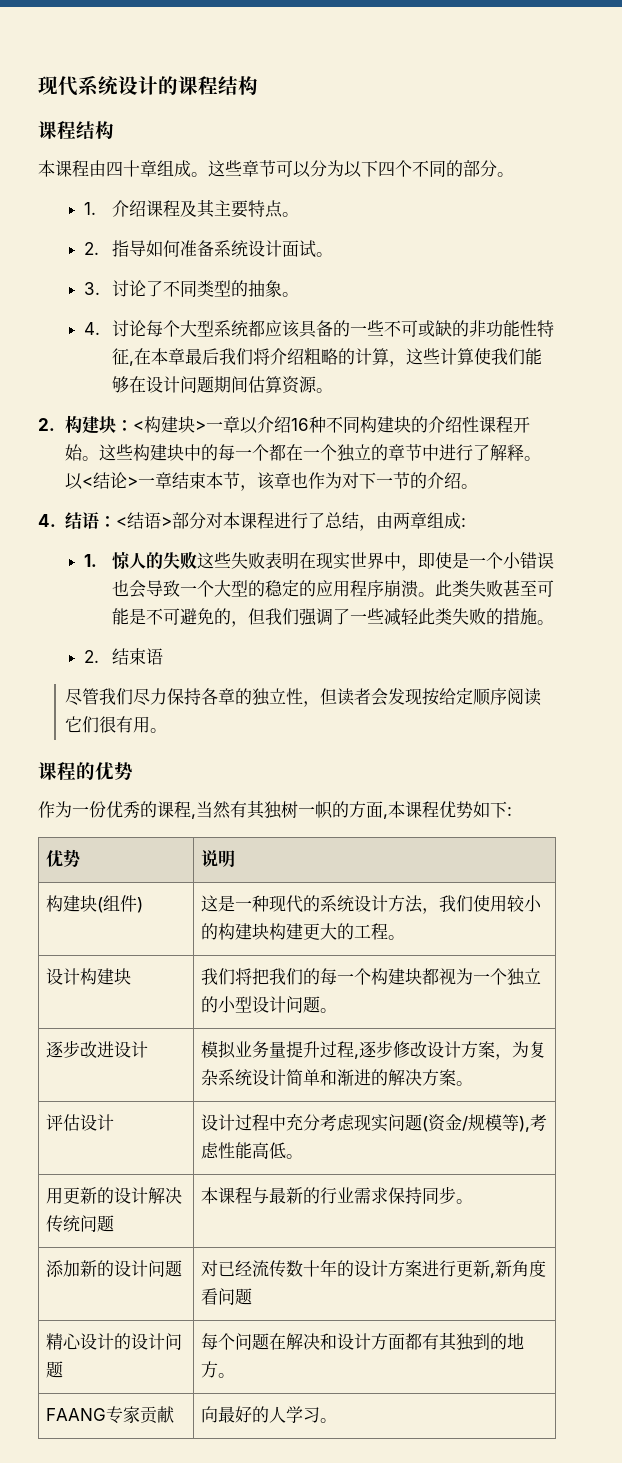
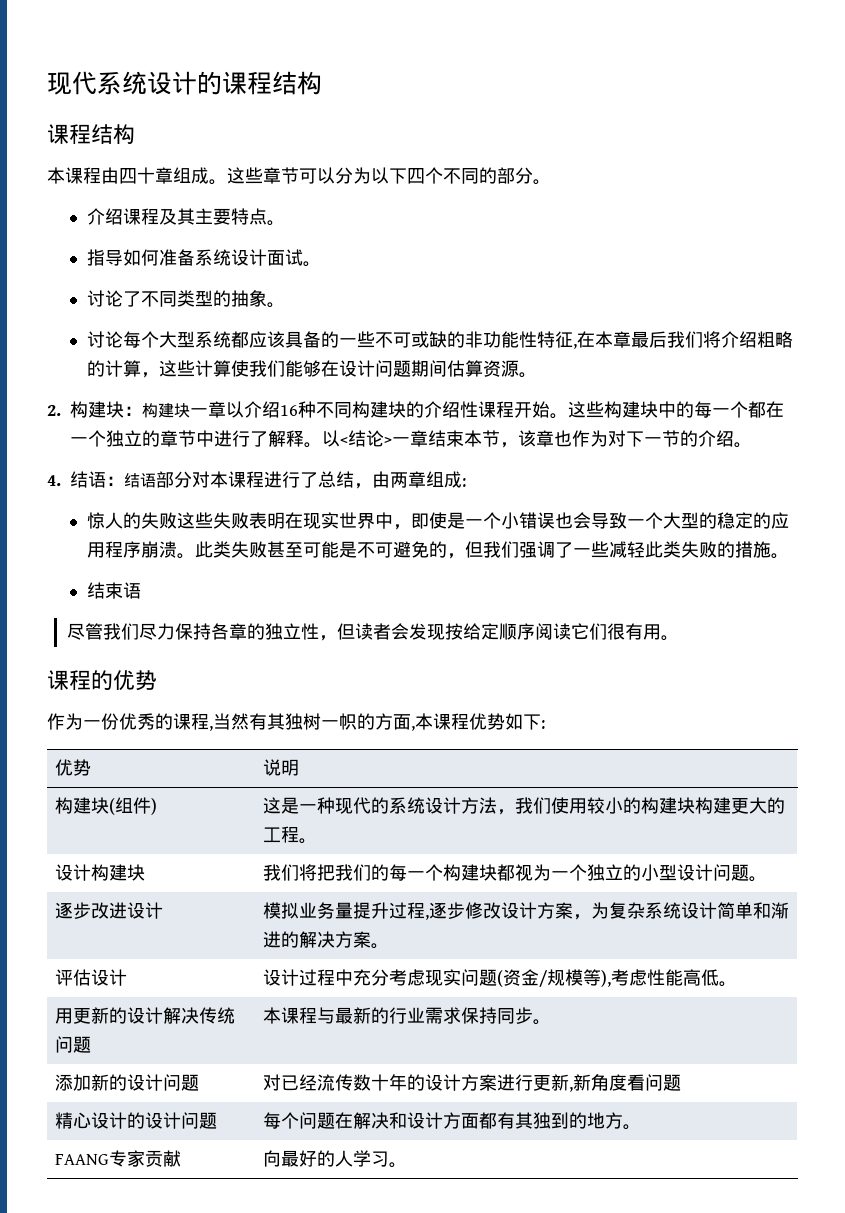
- 1.介绍课程及其主要特点。
+ 介绍课程及其主要特点。
- 2.指导如何准备系统设计面试。
+ 指导如何准备系统设计面试。
- 3.讨论了不同类型的抽象。
+ 讨论了不同类型的抽象。
- 4.讨论每个大型系统都应该具备的一些不可或缺的非功能性特征,在本章最后我们将介绍粗略的计算，这些计算使我们能够在设计问题期间估算资源。
+ 讨论每个大型系统都应该具备的一些不可或缺的非功能性特征,在本章最后我们将介绍粗略的计算，这些计算使我们能够在设计问题期间估算资源。
- 2.构建块：<构建块>一章以介绍16种不同构建块的介绍性课程开始。
+ 2.构建块：构建块一章以介绍16种不同构建块的介绍性课程开始。
- 4.结语：<结语>部分对本课程进行了总结，由两章组成:
+ 4.结语：结语部分对本课程进行了总结，由两章组成:
- 1.惊人的失败这些失败表明在现实世界中，即使是一个小错误也会导致一个大型的稳定的应用程序崩溃。
+ 惊人的失败这些失败表明在现实世界中，即使是一个小错误也会导致一个大型的稳定的应用程序崩溃。
- 2.结束语
+ 结束语

